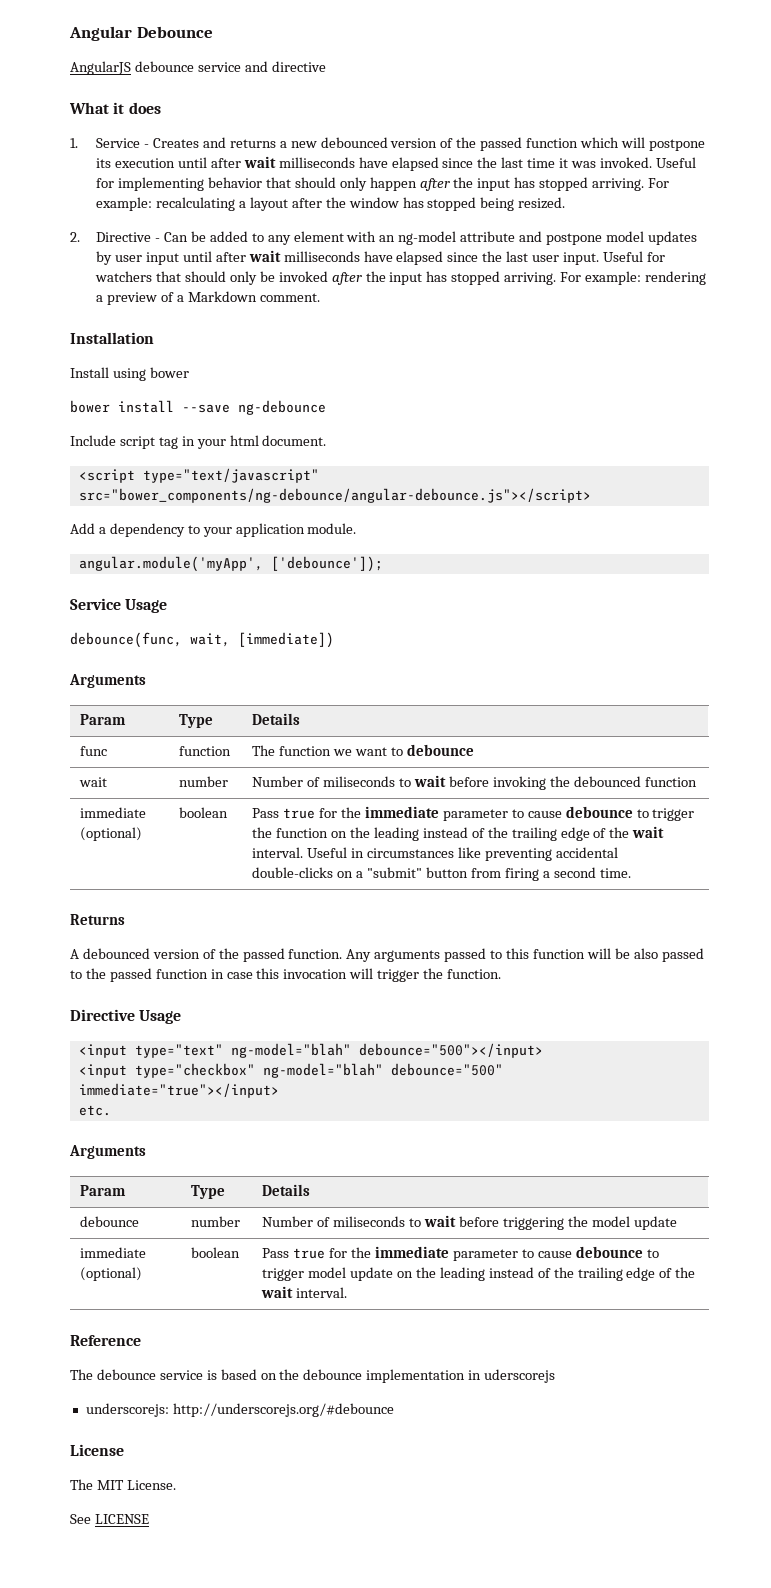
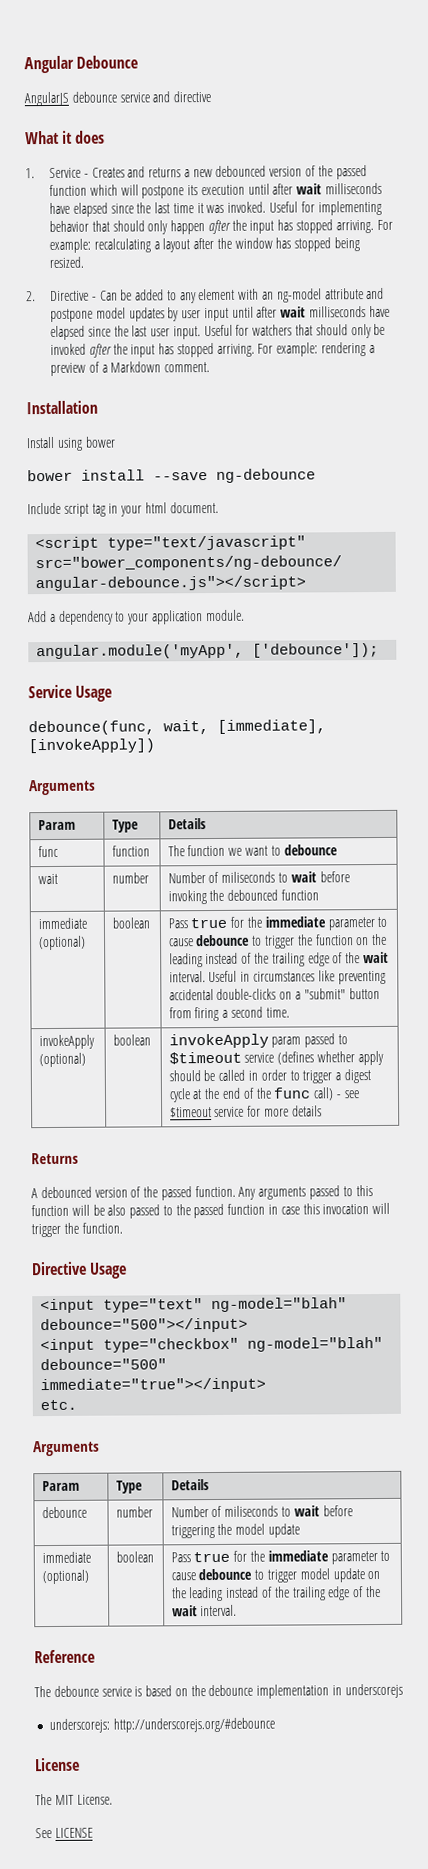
- debounce(func, wait, [immediate])
+ debounce(func, wait, [immediate], [invokeApply])
+ invokeApply (optional) | boolean | invokeApply param passed to $timeout service (defines whether apply should be called in order to trigger a digest cycle at the end of the func call) - see $timeout service for more details
- The debounce service is based on the debounce implementation in uderscorejs
+ The debounce service is based on the debounce implementation in underscorejs

